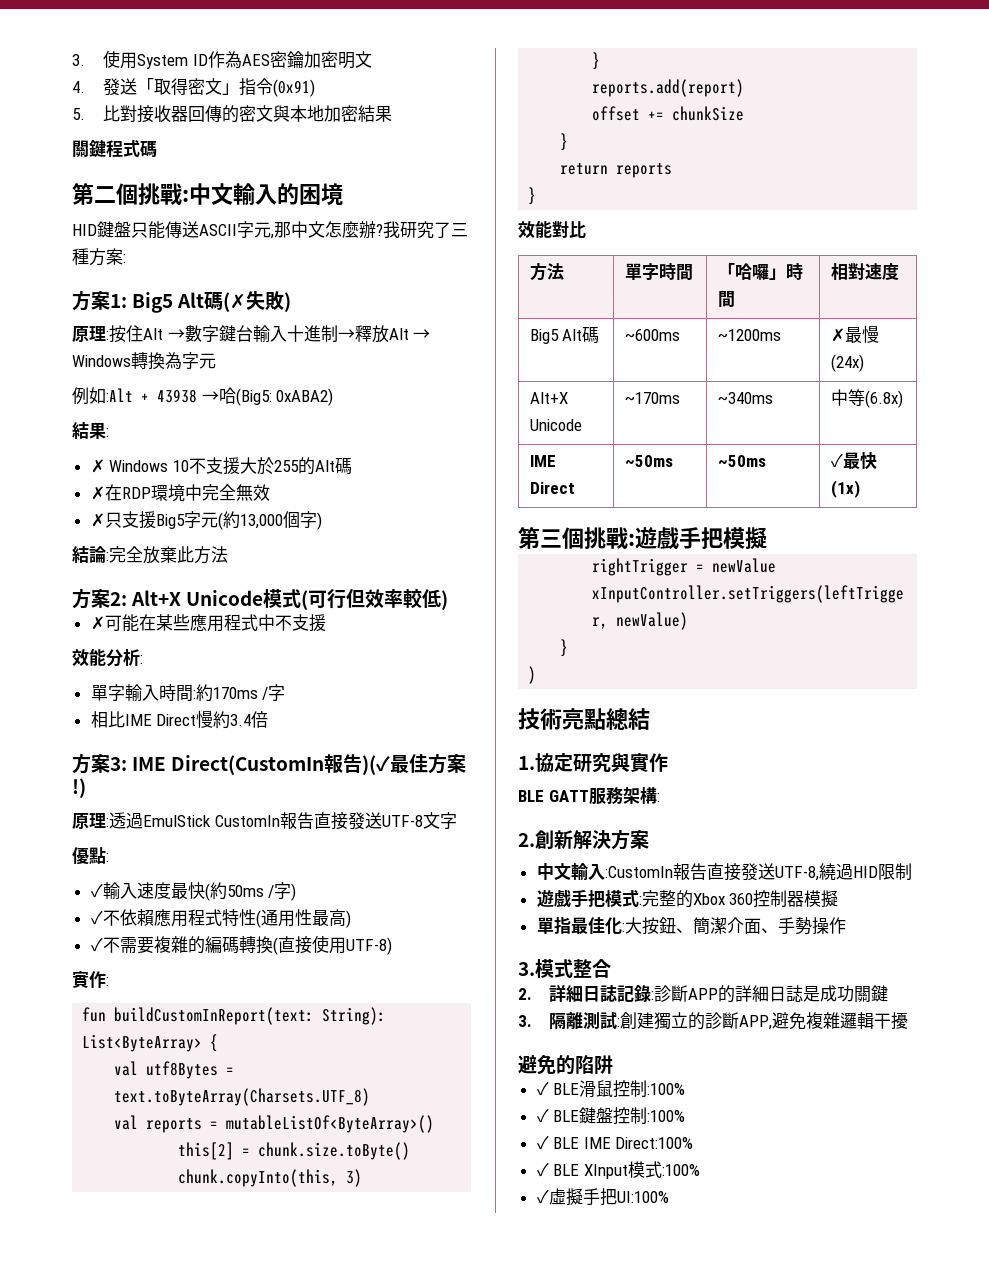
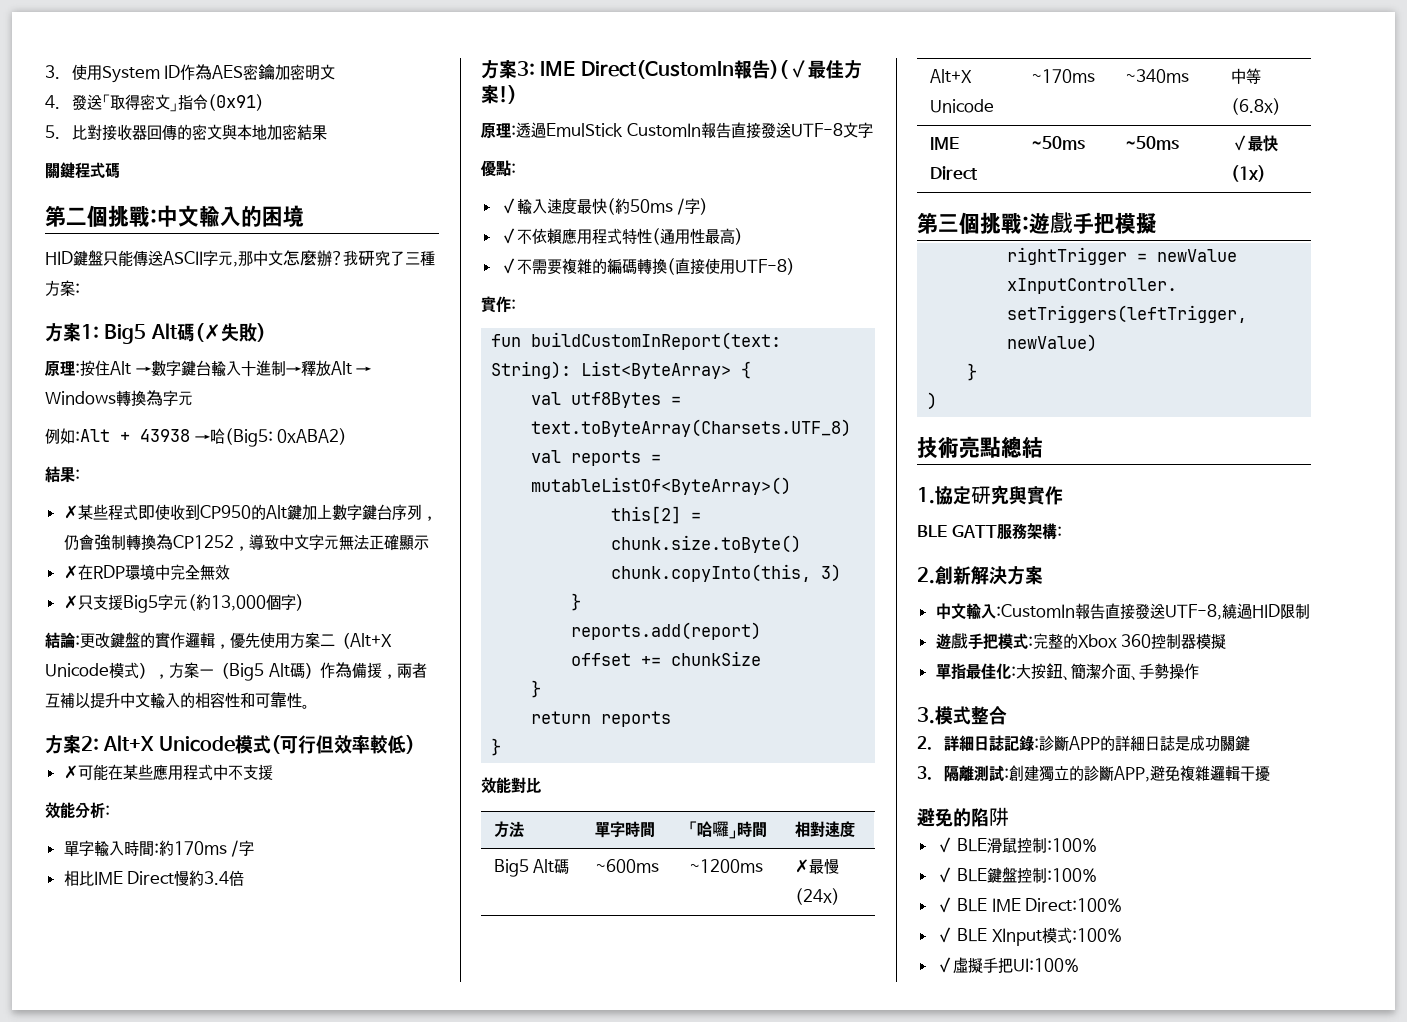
- ✗ Windows 10不支援大於255的Alt碼
+ ✗某些程式即使收到CP950的Alt鍵加上數字鍵台序列，仍會強制轉換為CP1252，導致中文字元無法正確顯示
- 結論:完全放棄此方法
+ 結論:更改鍵盤的實作邏輯，優先使用方案二（Alt+X Unicode模式），方案一（Big5 Alt碼）作為備援，兩者互補以提升中文輸入的相容性和可靠性。

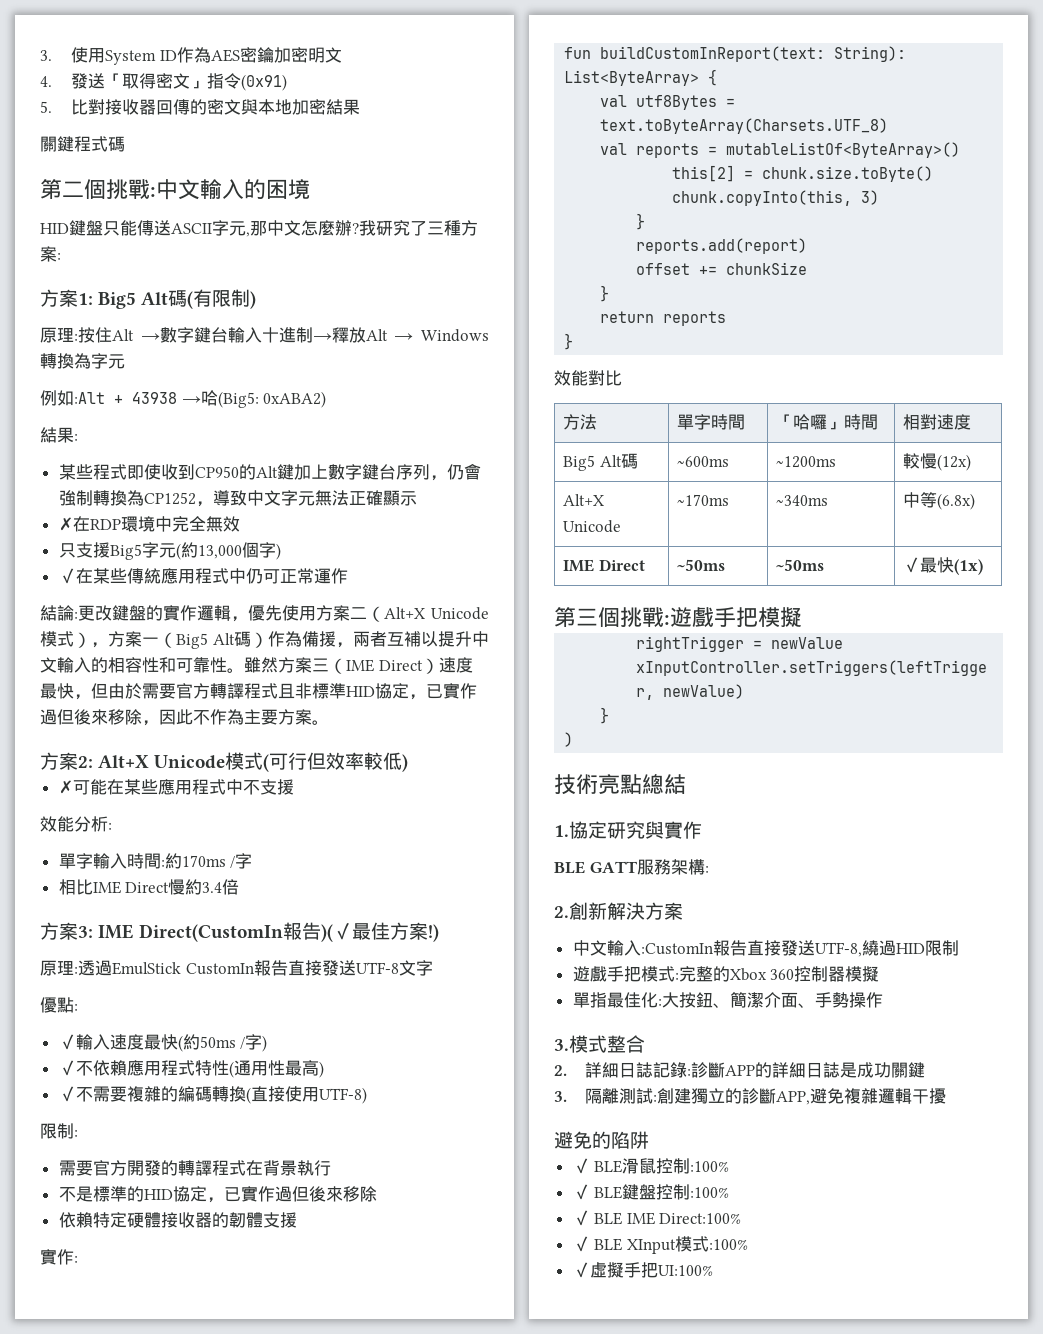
- 方案1: Big5 Alt碼(✗失敗)
+ 方案1: Big5 Alt碼(有限制)
- ✗某些程式即使收到CP950的Alt鍵加上數字鍵台序列，仍會強制轉換為CP1252，導致中文字元無法正確顯示
+ 某些程式即使收到CP950的Alt鍵加上數字鍵台序列，仍會強制轉換為CP1252，導致中文字元無法正確顯示
- ✗只支援Big5字元(約13,000個字)
+ 只支援Big5字元(約13,000個字)
+ ✓在某些傳統應用程式中仍可正常運作
+ 雖然方案三（IME Direct）速度最快，但由於需要官方轉譯程式且非標準HID協定，已實作過但後來移除，因此不作為主要方案。
+ 限制:
+ 需要官方開發的轉譯程式在背景執行
+ 不是標準的HID協定，已實作過但後來移除
+ 依賴特定硬體接收器的韌體支援
- Big5 Alt碼 | ~600ms | ~1200ms | ✗最慢(24x)
+ Big5 Alt碼 | ~600ms | ~1200ms | 較慢(12x)

